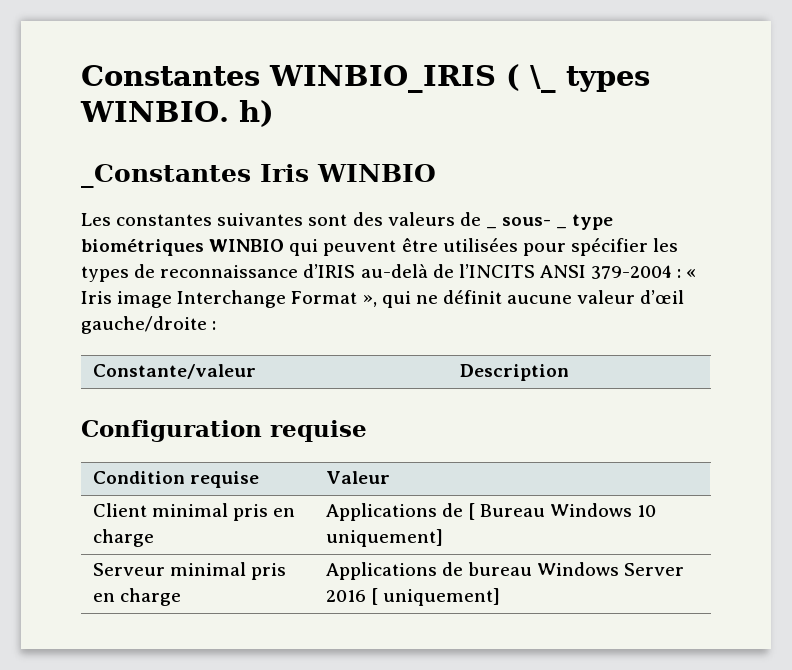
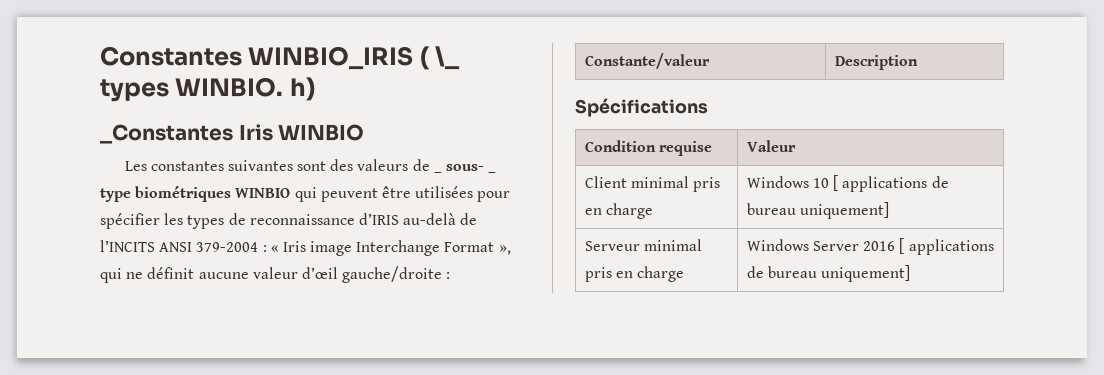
- Configuration requise
+ Spécifications
- Client minimal pris en charge | Applications de [ Bureau Windows 10 uniquement]
+ Client minimal pris en charge | Windows 10 [ applications de bureau uniquement]
- Serveur minimal pris en charge | Applications de bureau Windows Server 2016 [ uniquement]
+ Serveur minimal pris en charge | Windows Server 2016 [ applications de bureau uniquement]

